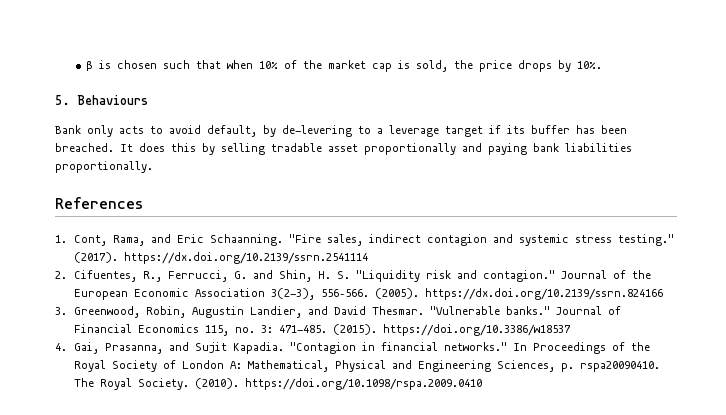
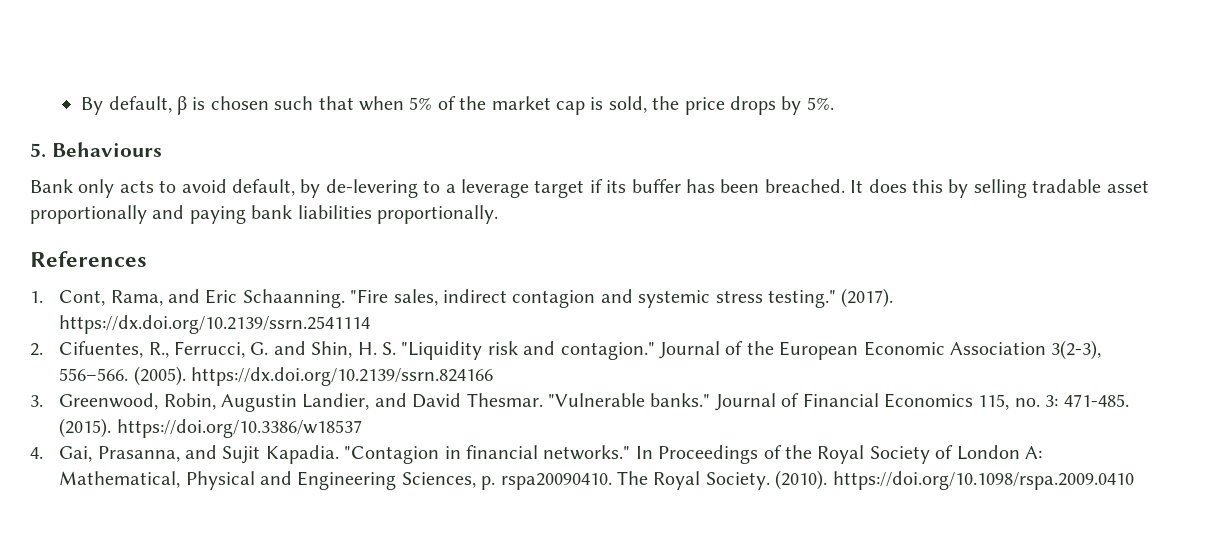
- β is chosen such that when 10% of the market cap is sold, the price drops by 10%.
+ By default, β is chosen such that when 5% of the market cap is sold, the price drops by 5%.

